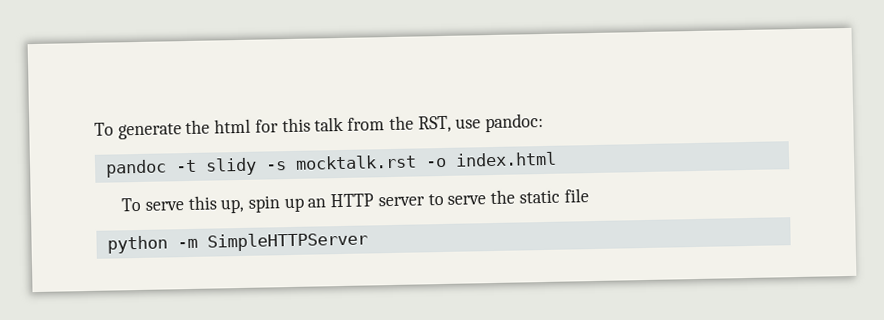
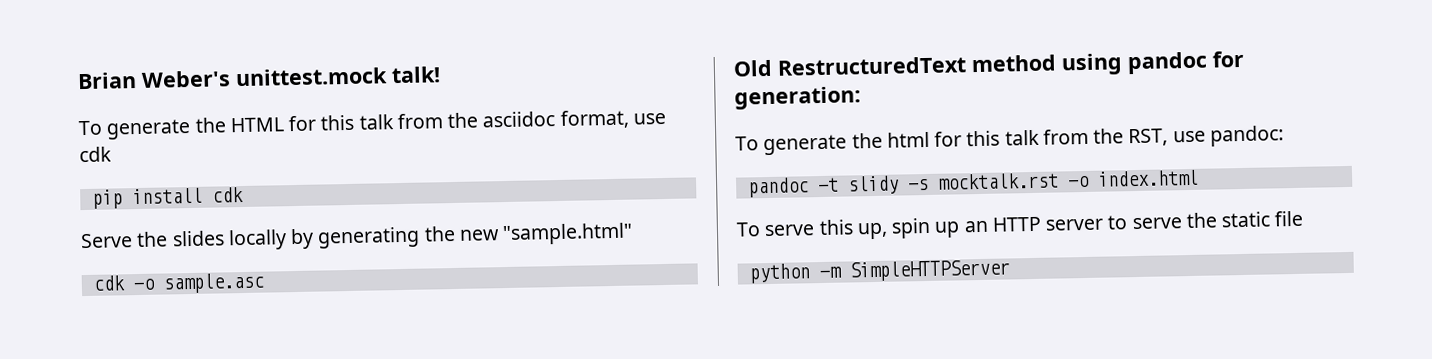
+ Brian Weber's unittest.mock talk!
+ To generate the HTML for this talk from the asciidoc format, use cdk
+ pip install cdk
+ Serve the slides locally by generating the new "sample.html"
+ cdk -o sample.asc
+ Old RestructuredText method using pandoc for generation:

